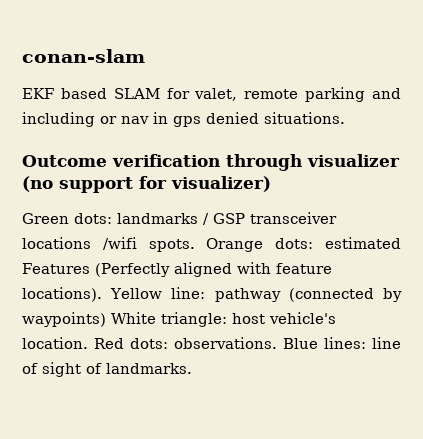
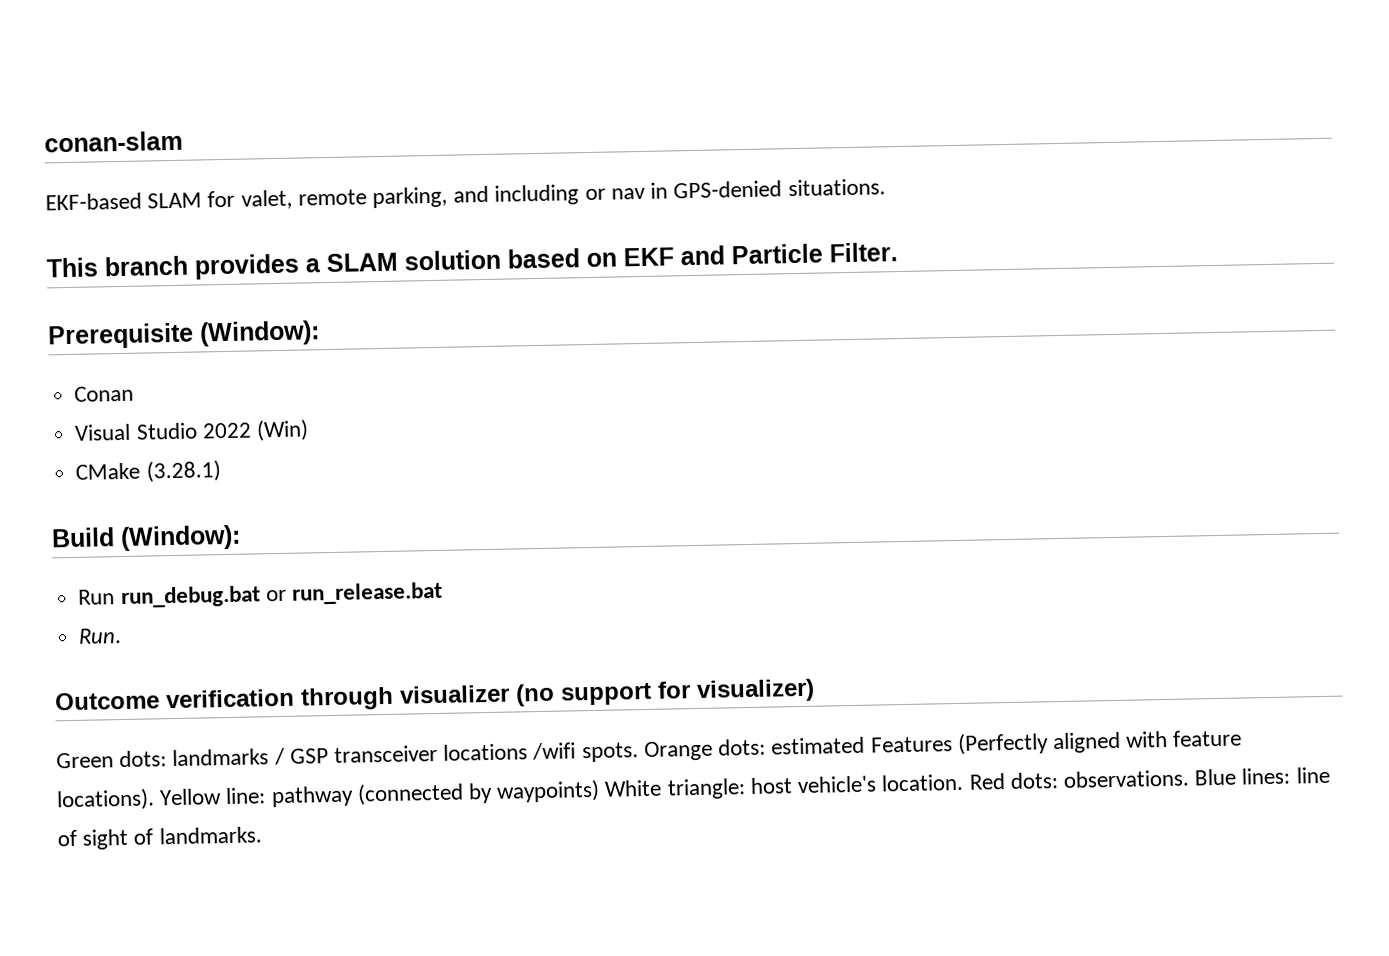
- EKF based SLAM for valet, remote parking and including or nav in gps denied situations.
+ EKF-based SLAM for valet, remote parking, and including or nav in GPS-denied situations.
+ This branch provides a SLAM solution based on EKF and Particle Filter.
+ Prerequisite (Window):
+ Conan
+ Visual Studio 2022 (Win)
+ CMake (3.28.1)
+ Build (Window):
+ Run run_debug.bat or run_release.bat
+ Run.

